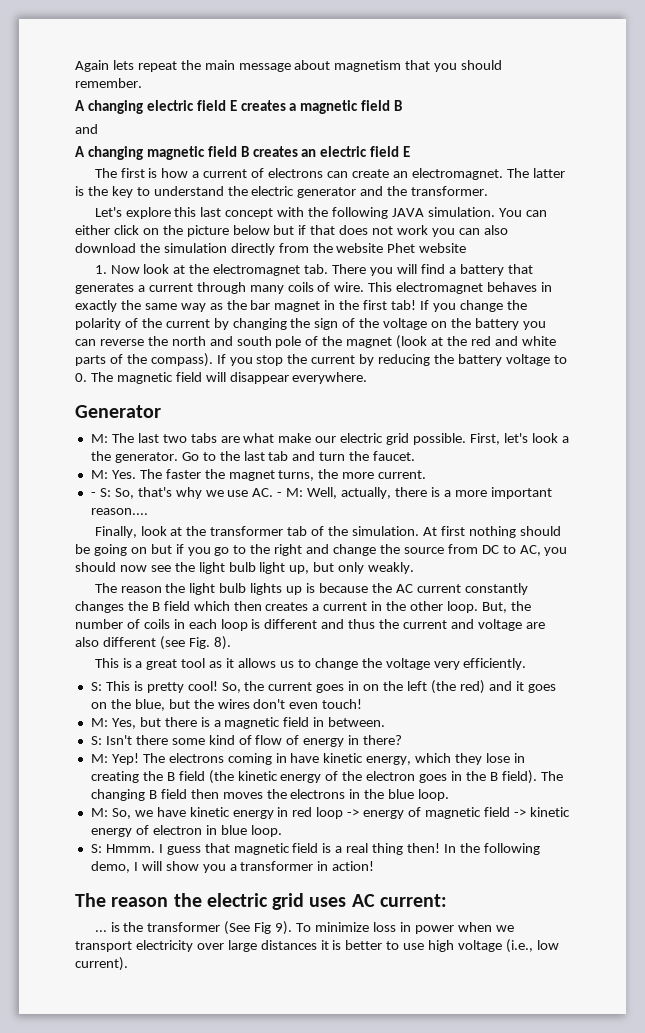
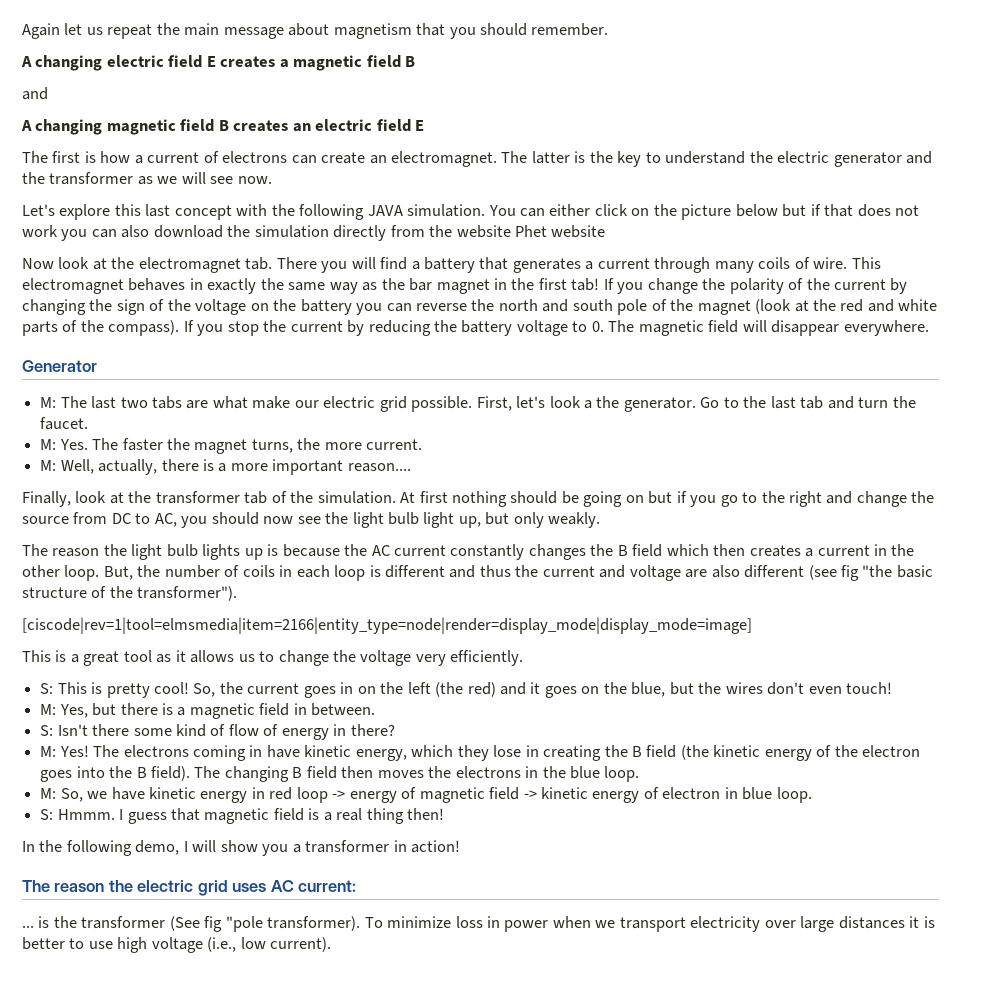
- Again lets repeat the main message about magnetism that you should remember.
+ Again let us repeat the main message about magnetism that you should remember.
- The latter is the key to understand the electric generator and the transformer.
+ The latter is the key to understand the electric generator and the transformer as we will see now.
- 1. Now look at the electromagnet tab. There you will find a battery that generates a current through many coils of wire.
+ Now look at the electromagnet tab. There you will find a battery that generates a current through many coils of wire.
- - S: So, that's why we use AC. - M: Well, actually, there is a more important reason....
+ M: Well, actually, there is a more important reason....
- But, the number of coils in each loop is different and thus the current and voltage are also different (see Fig. 8).
+ But, the number of coils in each loop is different and thus the current and voltage are also different (see fig "the basic structure of the transformer").
+ [ciscode|rev=1|tool=elmsmedia|item=2166|entity_type=node|render=display_mode|display_mode=image]
- M: Yep!
+ M: Yes!
- The electrons coming in have kinetic energy, which they lose in creating the B field (the kinetic energy of the electron goes in the B field).
+ The electrons coming in have kinetic energy, which they lose in creating the B field (the kinetic energy of the electron goes into the B field).
- I guess that magnetic field is a real thing then! In the following demo, I will show you a transformer in action!
+ I guess that magnetic field is a real thing then!
+ In the following demo, I will show you a transformer in action!
- ... is the transformer (See Fig 9).
+ ... is the transformer (See fig "pole transformer).

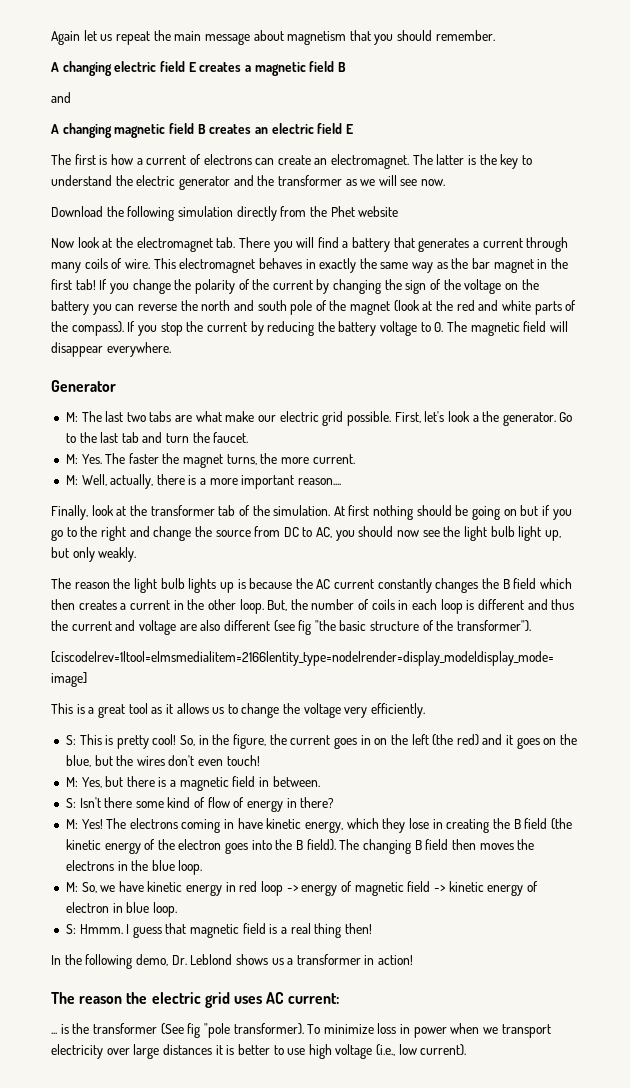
- Let's explore this last concept with the following JAVA simulation. You can either click on the picture below but if that does not work you can also download the simulation directly from the website Phet website
+ Download the following simulation directly from the Phet website
- So, the current goes in on the left (the red) and it goes on the blue, but the wires don't even touch!
+ So, in the figure, the current goes in on the left (the red) and it goes on the blue, but the wires don't even touch!
- In the following demo, I will show you a transformer in action!
+ In the following demo, Dr. Leblond shows us a transformer in action!

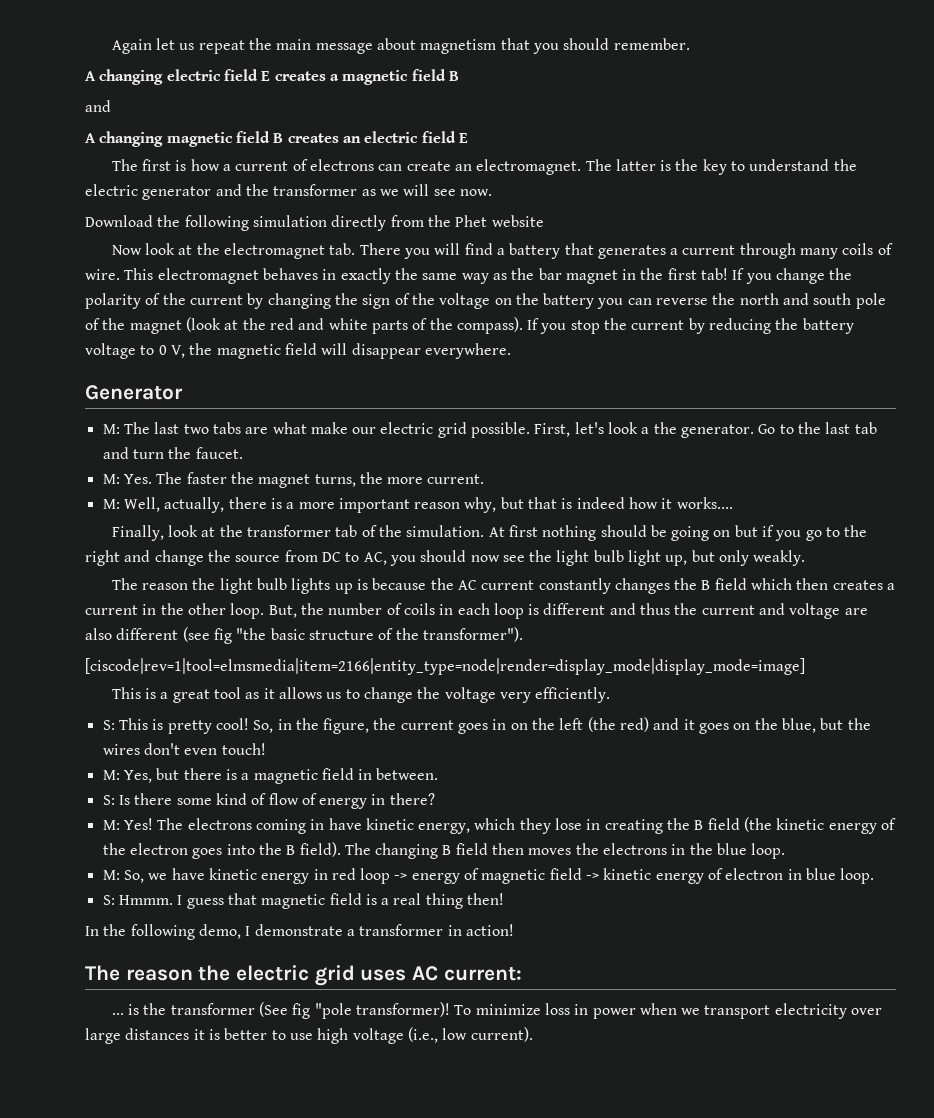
- If you stop the current by reducing the battery voltage to 0. The magnetic field will disappear everywhere.
+ If you stop the current by reducing the battery voltage to 0 V, the magnetic field will disappear everywhere.
- M: Well, actually, there is a more important reason....
+ M: Well, actually, there is a more important reason why, but that is indeed how it works....
- S: Isn't there some kind of flow of energy in there?
+ S: Is there some kind of flow of energy in there?
- In the following demo, Dr. Leblond shows us a transformer in action!
+ In the following demo, I demonstrate a transformer in action!
- ... is the transformer (See fig "pole transformer).
+ ... is the transformer (See fig "pole transformer)!

